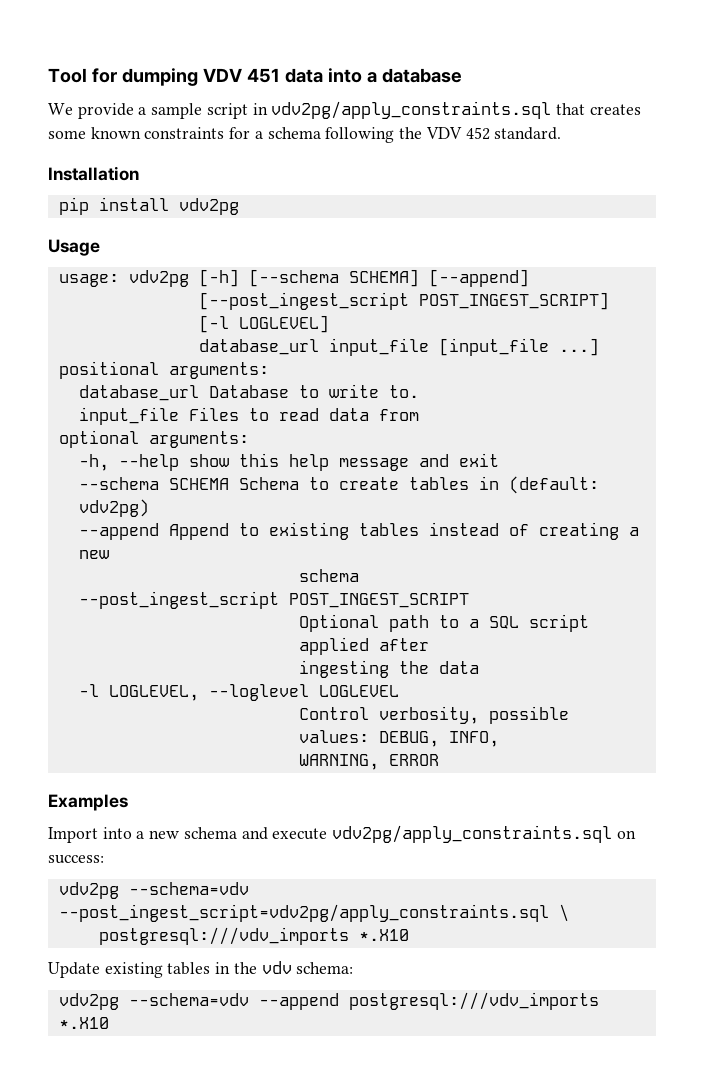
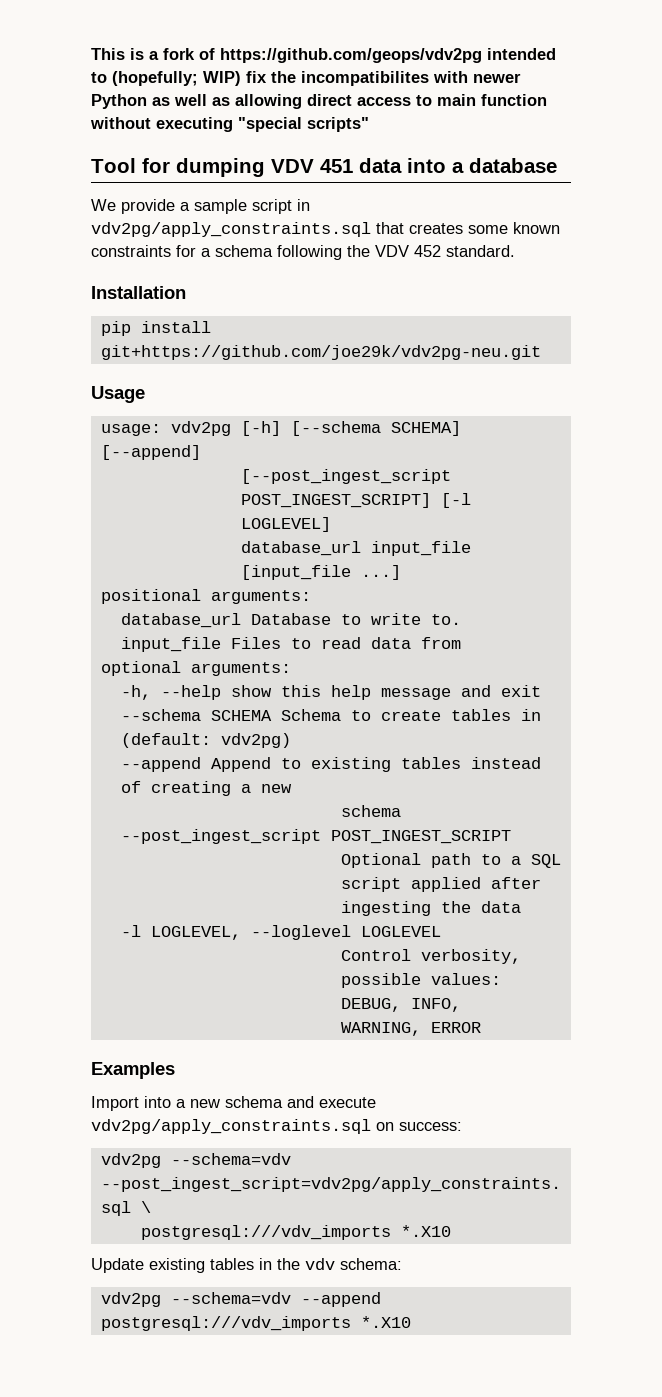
+ This is a fork of https://github.com/geops/vdv2pg intended to (hopefully; WIP) fix the incompatibilites with newer Python as well as allowing direct access to main function without executing "special scripts"
- pip install vdv2pg
+ pip install git+https://github.com/joe29k/vdv2pg-neu.git

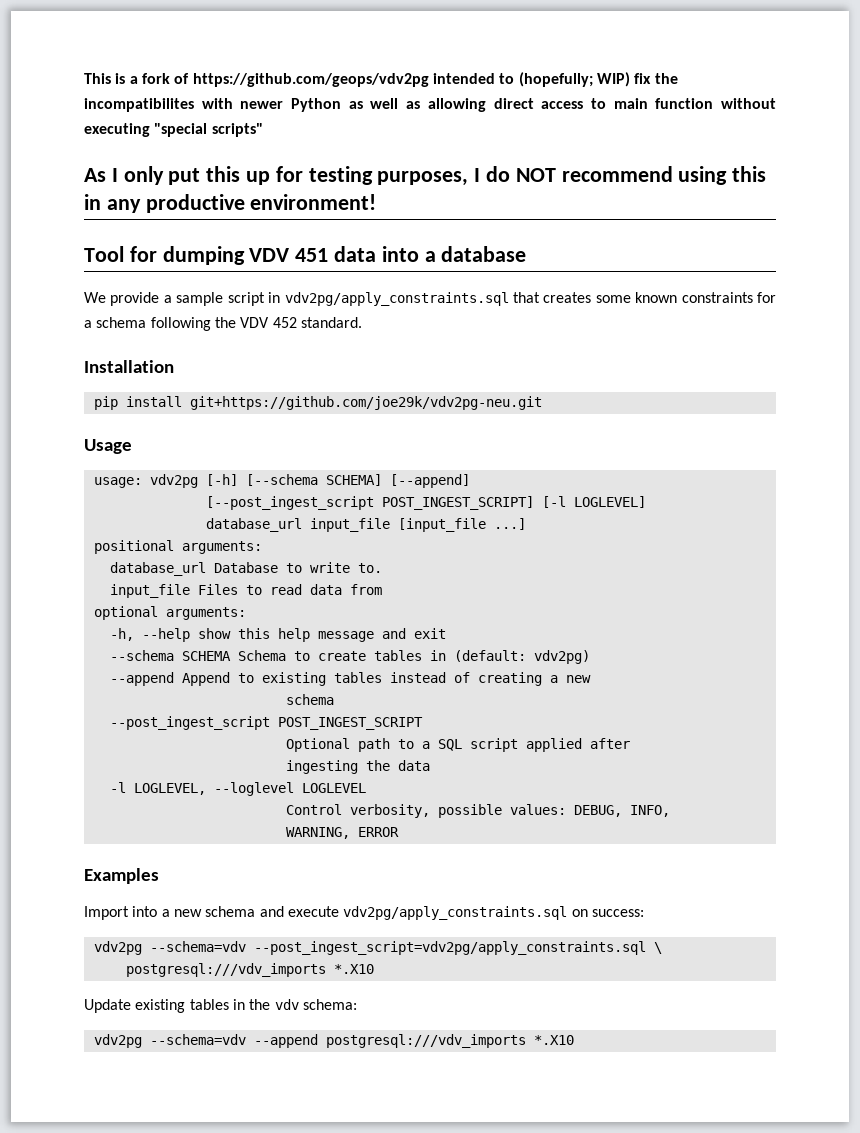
+ As I only put this up for testing purposes, I do NOT recommend using this in any productive environment!

